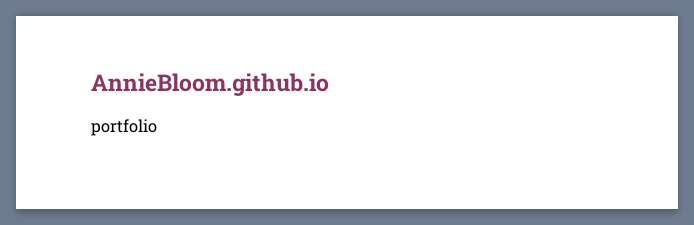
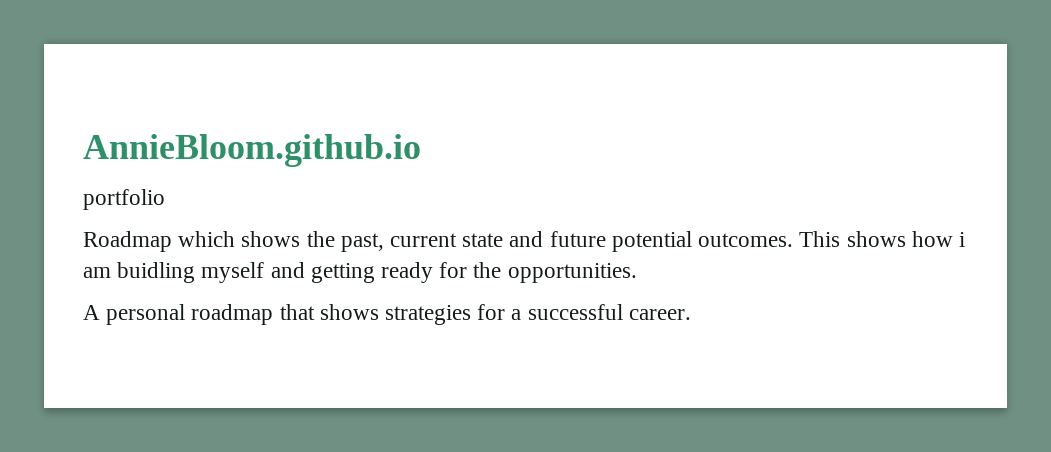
+ Roadmap which shows the past, current state and future potential outcomes. This shows how i am buidling myself and getting ready for the opportunities.
+ A personal roadmap that shows strategies for a successful career.

